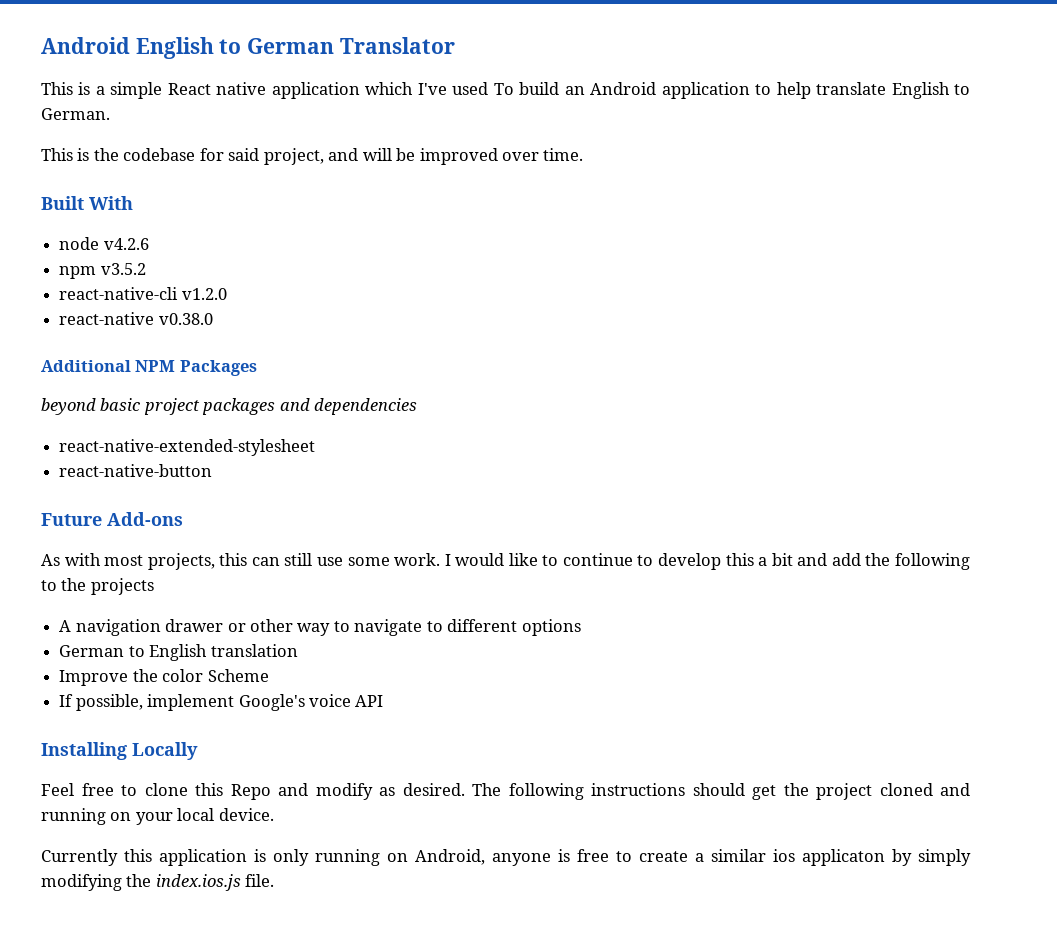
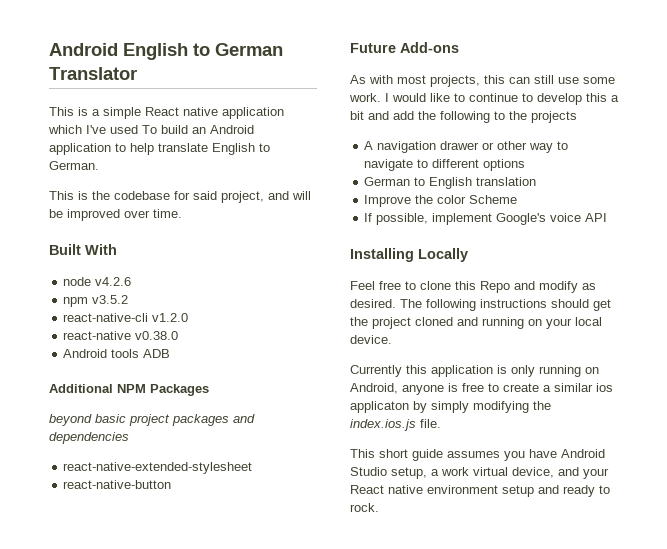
+ Android tools ADB
+ This short guide assumes you have Android Studio setup, a work virtual device, and your React native environment setup and ready to rock.

